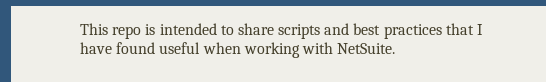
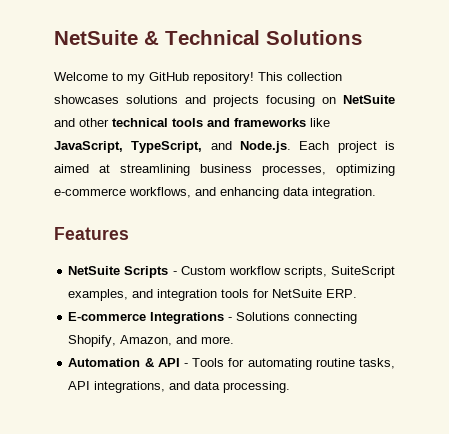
- This repo is intended to share scripts and best practices that I have found useful when working with NetSuite.
+ NetSuite & Technical Solutions
+ Welcome to my GitHub repository! This collection showcases solutions and projects focusing on NetSuite and other technical tools and frameworks like JavaScript, TypeScript, and Node.js. Each project is aimed at streamlining business processes, optimizing e-commerce workflows, and enhancing data integration.
+ Features
+ NetSuite Scripts - Custom workflow scripts, SuiteScript examples, and integration tools for NetSuite ERP.
+ E-commerce Integrations - Solutions connecting Shopify, Amazon, and more.
+ Automation & API - Tools for automating routine tasks, API integrations, and data processing.

